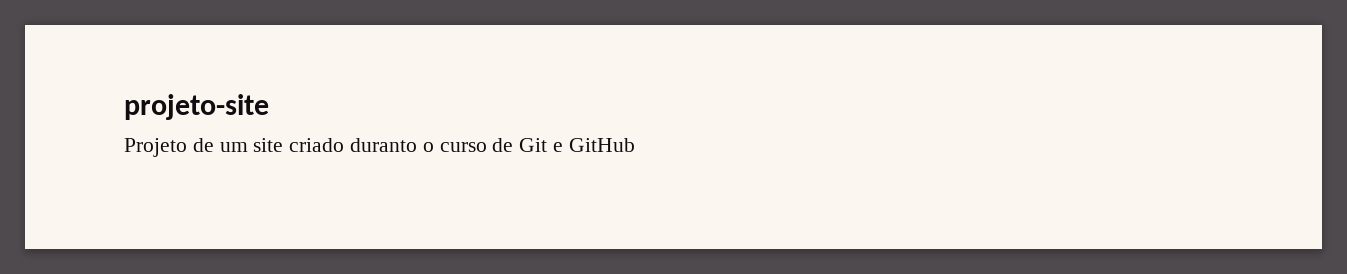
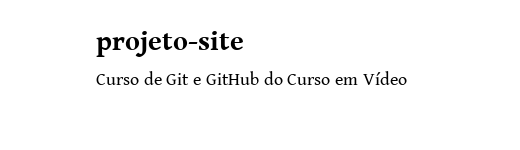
- Projeto de um site criado duranto o curso de Git e GitHub
+ Curso de Git e GitHub do Curso em Vídeo

